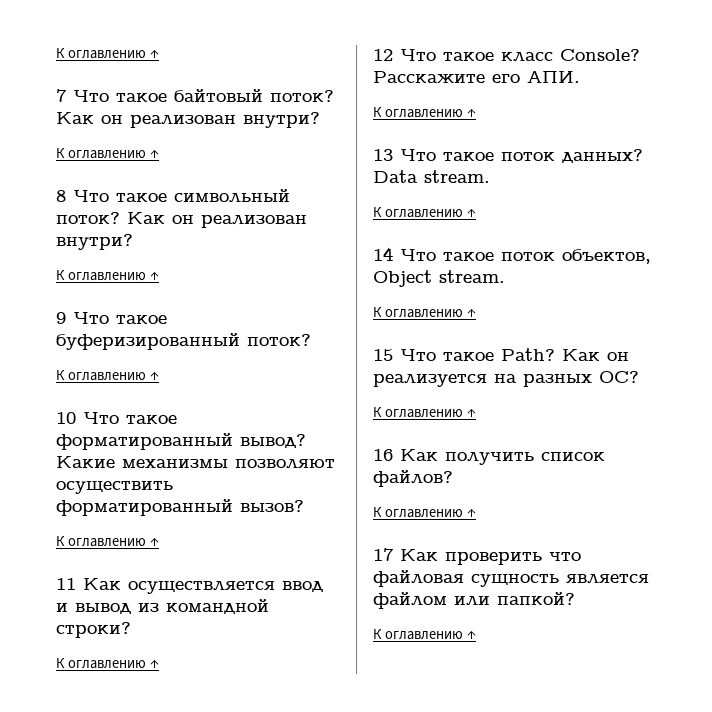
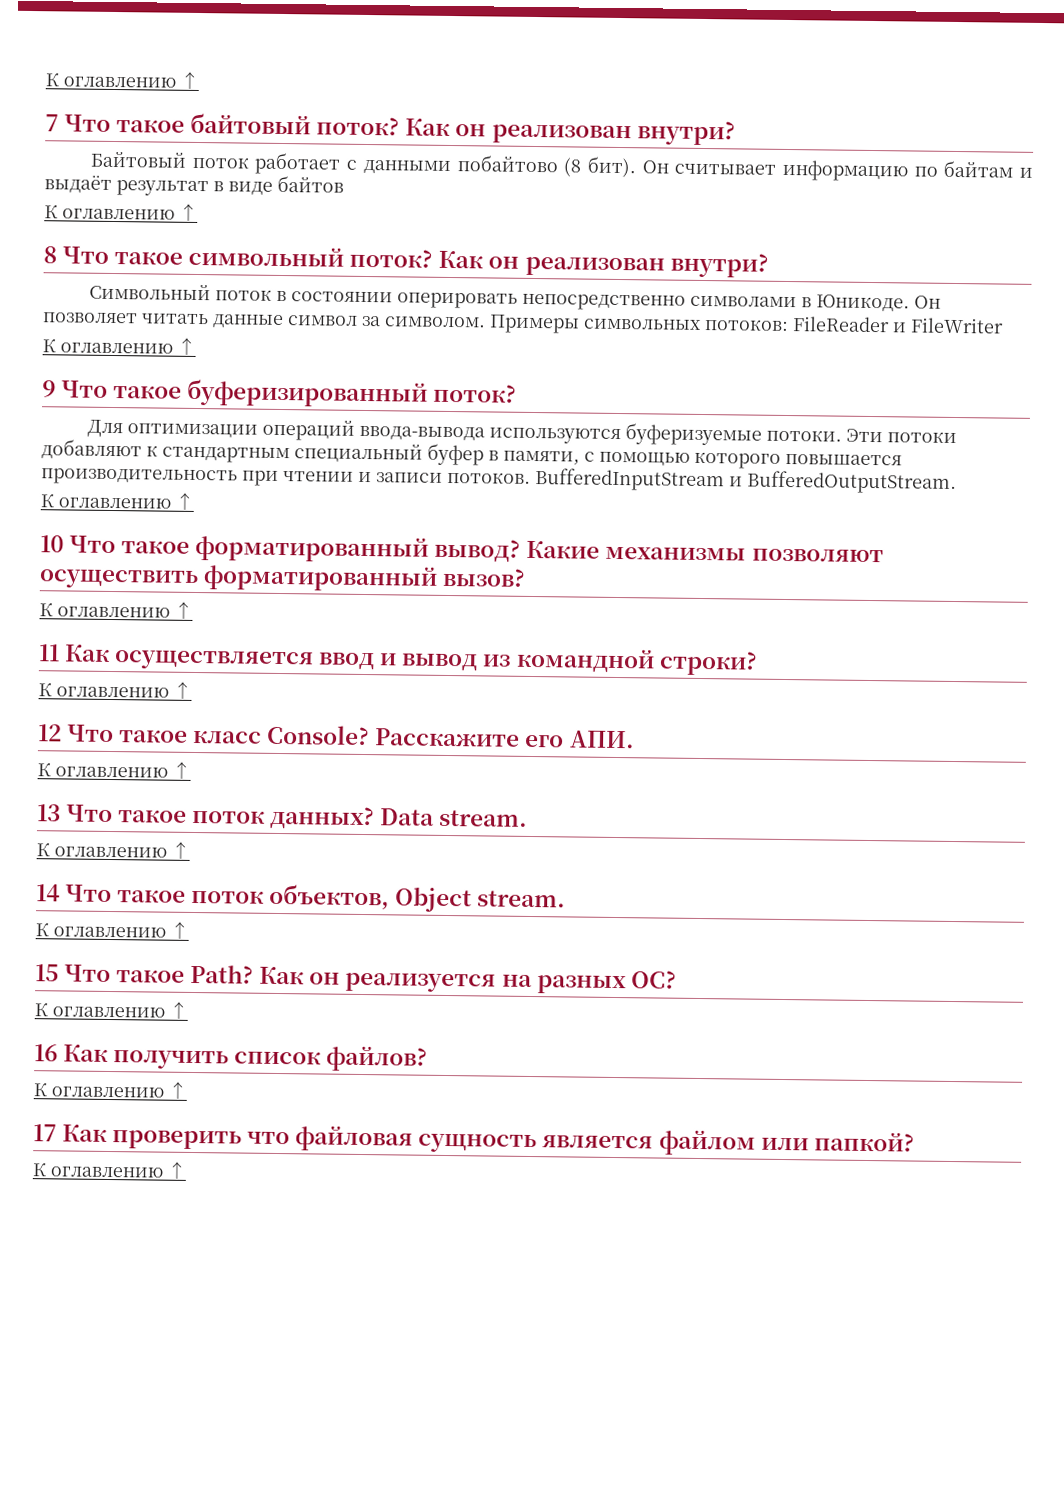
+ Байтовый поток работает с данными побайтово (8 бит). Он считывает информацию по байтам и выдаёт результат в виде байтов
+ Символьный поток в состоянии оперировать непосредственно символами в Юникоде. Он позволяет читать данные символ за символом. Примеры символьных потоков: FileReader и FileWriter
+ Для оптимизации операций ввода-вывода используются буферизуемые потоки. Эти потоки добавляют к стандартным специальный буфер в памяти, с помощью которого повышается производительность при чтении и записи потоков. BufferedInputStream и BufferedOutputStream.

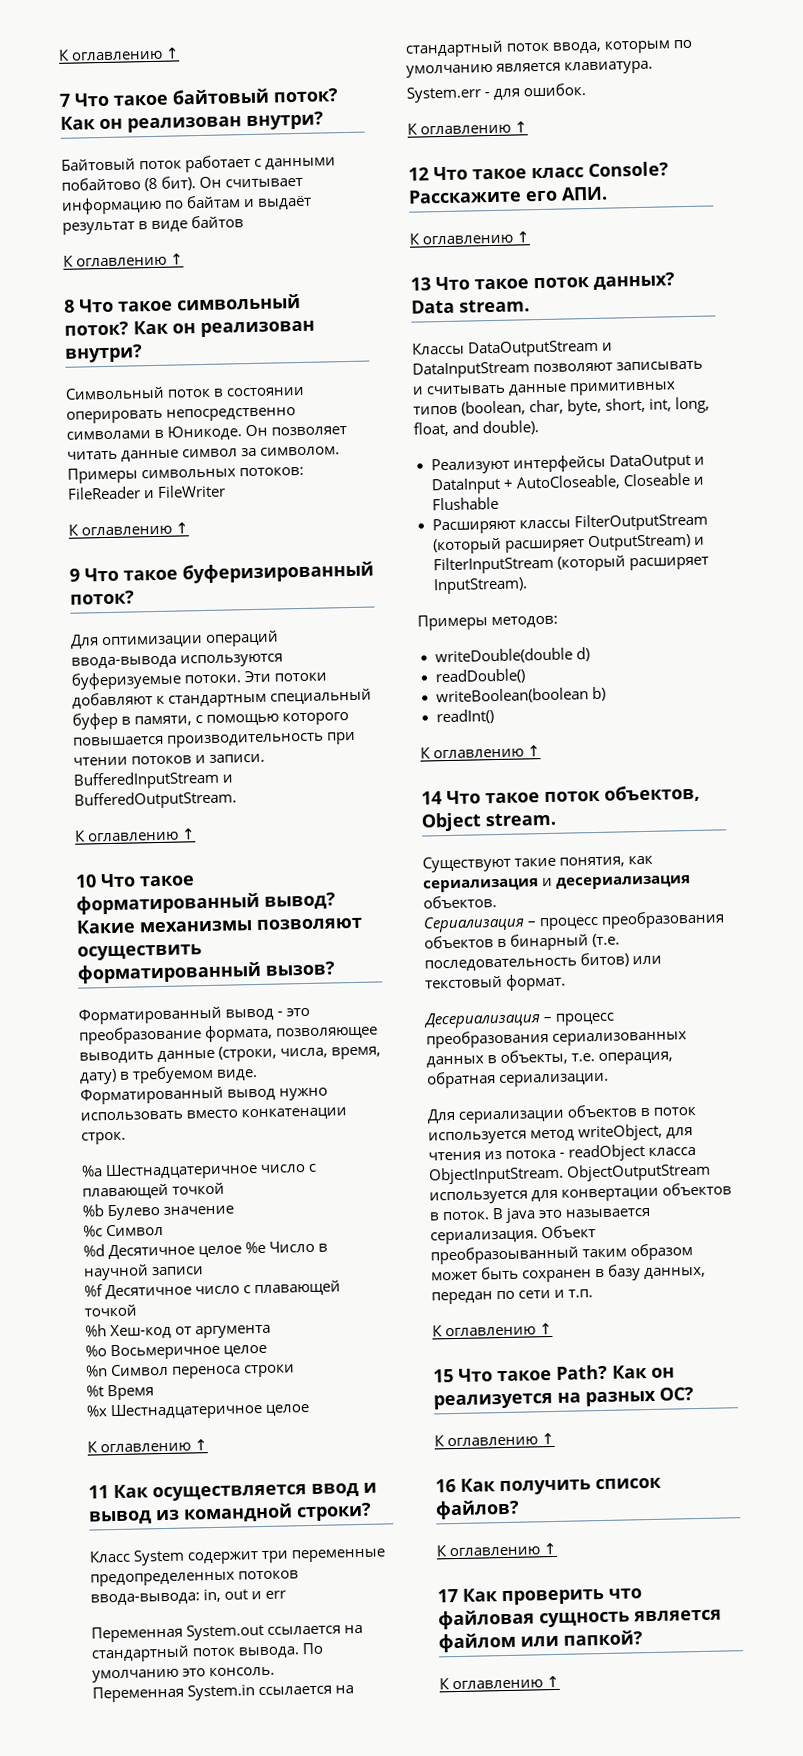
- Эти потоки добавляют к стандартным специальный буфер в памяти, с помощью которого повышается производительность при чтении и записи потоков.
+ Эти потоки добавляют к стандартным специальный буфер в памяти, с помощью которого повышается производительность при чтении потоков и записи.
+ Форматированный вывод - это преобразование формата, позволяющее выводить данные (строки, числа, время, дату) в требуемом виде. Форматированный вывод нужно использовать вместо конкатенации строк.
+ %a Шестнадцатеричное число с плавающей точкой
+ %b Булево значение
+ %c Символ
+ %d Десятичное целое %e Число в научной записи
+ %f Десятичное число с плавающей точкой
+ %h Хеш-код от аргумента
+ %o Восьмеричное целое
+ %n Символ переноса строки
+ %t Время
+ %x Шестнадцатеричное целое
+ Класс System содержит три переменные предопределенных потоков ввода-вывода: in, out и err
+ Переменная System.out ссылается на стандартный поток вывода. По умолчанию это консоль.
+ Переменная System.in ссылается на стандартный поток ввода, которым по умолчанию является клавиатура.
+ System.err - для ошибок.
+ Классы DataOutputStream и DataInputStream позволяют записывать и считывать данные примитивных типов (boolean, char, byte, short, int, long, float, and double).
+ Реализуют интерфейсы DataOutput и DataInput + AutoCloseable, Closeable и Flushable
+ Расширяют классы FilterOutputStream (который расширяет OutputStream) и FilterInputStream (который расширяет InputStream).
+ Примеры методов:
+ writeDouble(double d)
+ readDouble()
+ writeBoolean(boolean b)
+ readInt()
+ Существуют такие понятия, как сериализация и десериализация объектов.
+ Сериализация – процесс преобразования объектов в бинарный (т.е. последовательность битов) или текстовый формат.
+ Десериализация – процесс преобразования сериализованных данных в объекты, т.е. операция, обратная сериализации.
+ Для сериализации объектов в поток используется метод writeObject, для чтения из потока - readObject класса ObjectInputStream. ObjectOutputStream используется для конвертации объектов в поток. В java это называется сериализация. Объект преобразоыванный таким образом может быть сохранен в базу данных, передан по сети и т.п.

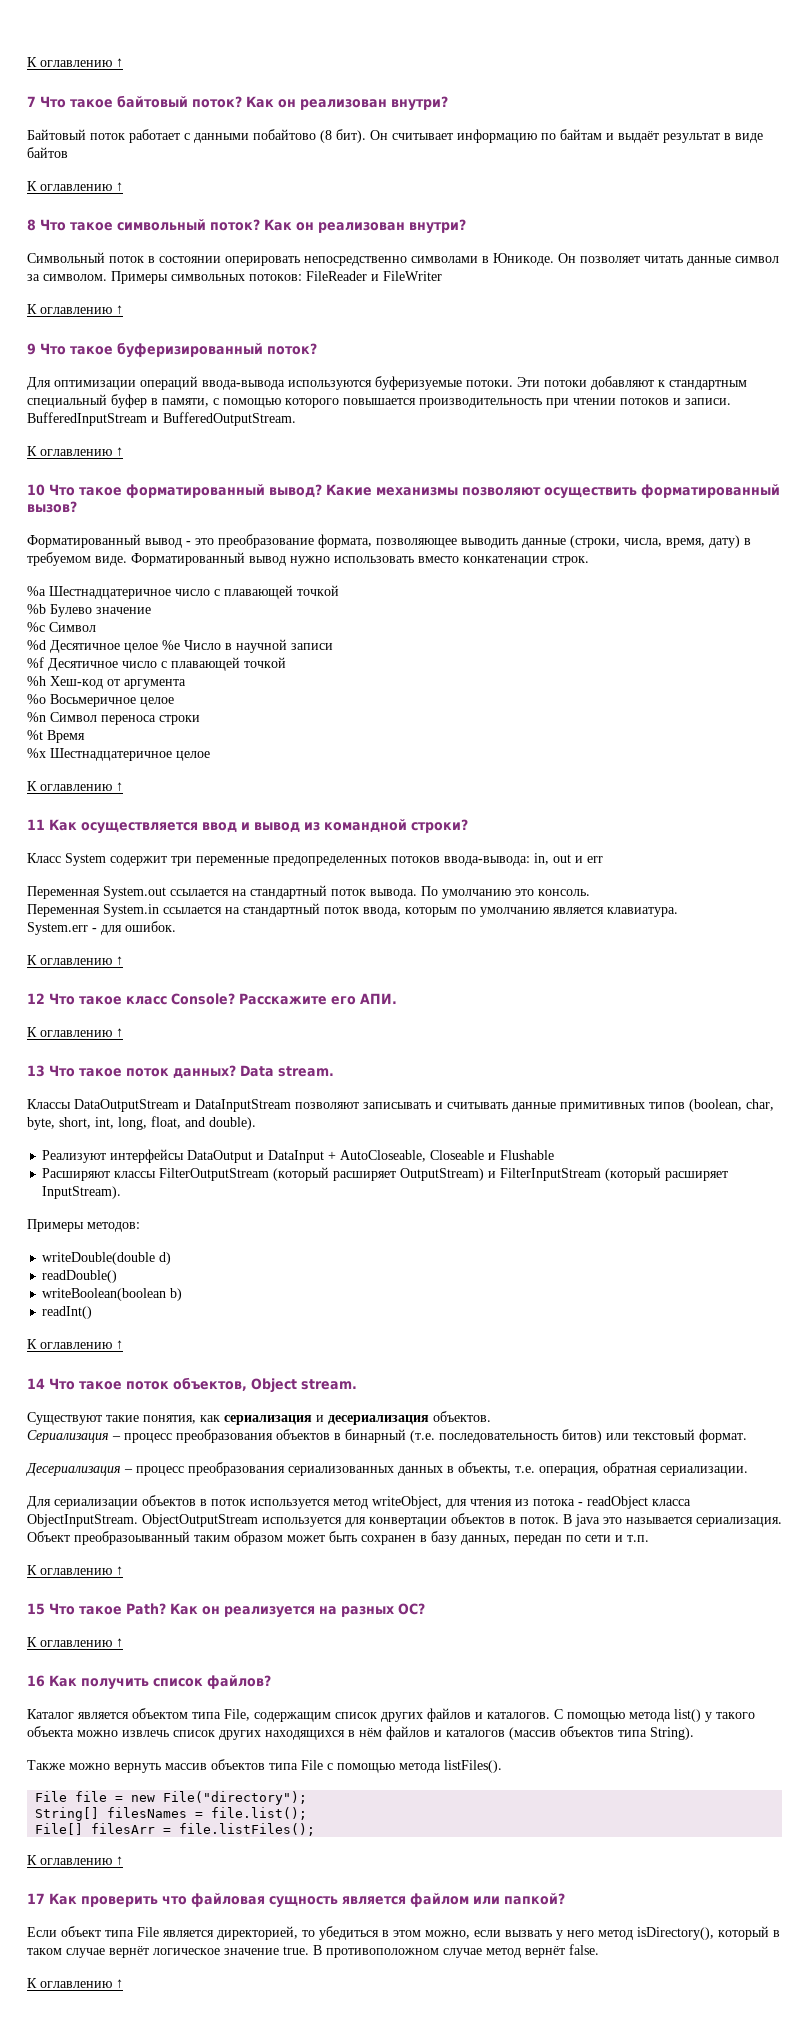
+ Каталог является объектом типа File, содержащим список других файлов и каталогов. С помощью метода list() у такого объекта можно извлечь список других находящихся в нём файлов и каталогов (массив объектов типа String).
+ Также можно вернуть массив объектов типа File с помощью метода listFiles().
+ File file = new File("directory");
+ String[] filesNames = file.list();
+ File[] filesArr = file.listFiles();
+ Если объект типа File является директорией, то убедиться в этом можно, если вызвать у него метод isDirectory(), который в таком случае вернёт логическое значение true. В противоположном случае метод вернёт false.

